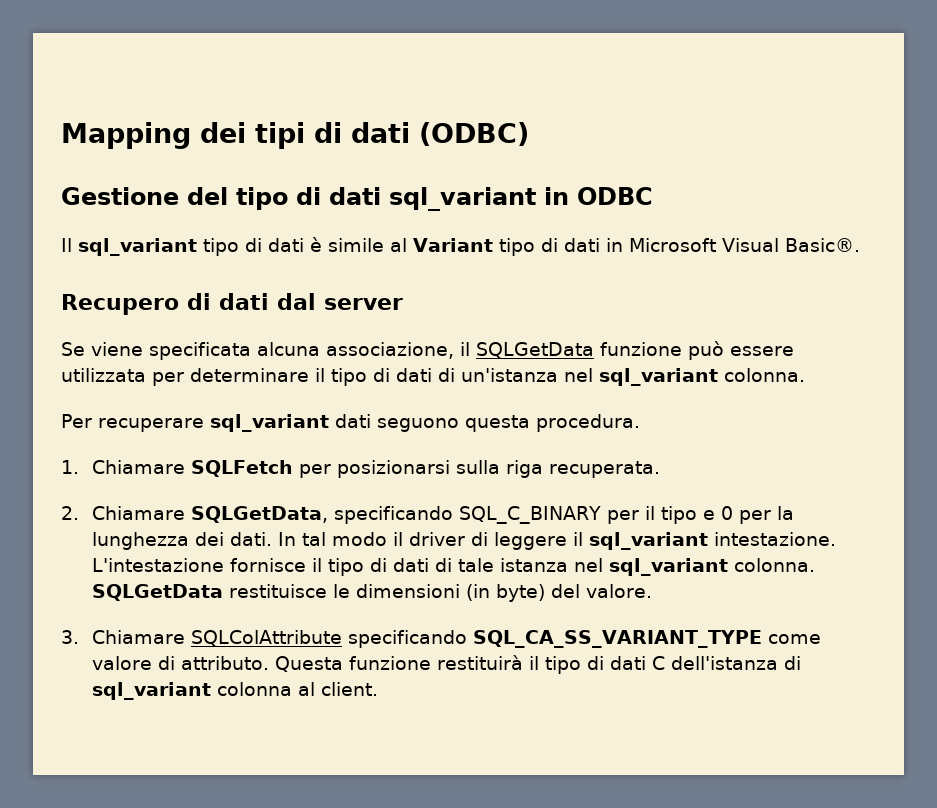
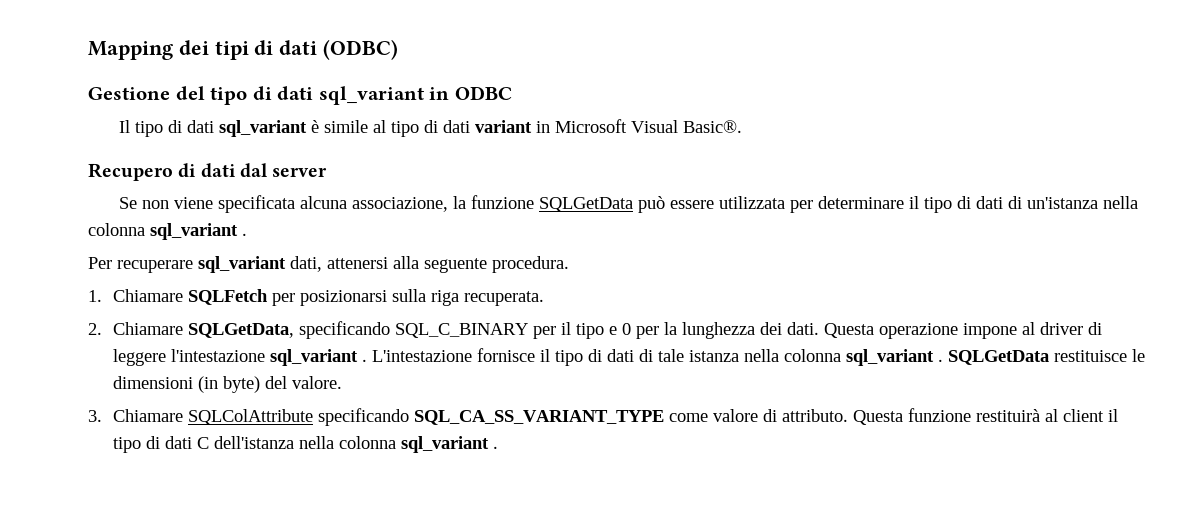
- Il sql_variant tipo di dati è simile al Variant tipo di dati in Microsoft Visual Basic®.
+ Il tipo di dati sql_variant è simile al tipo di dati variant in Microsoft Visual Basic®.
- Se viene specificata alcuna associazione, il SQLGetData funzione può essere utilizzata per determinare il tipo di dati di un'istanza nel sql_variant colonna.
+ Se non viene specificata alcuna associazione, la funzione SQLGetData può essere utilizzata per determinare il tipo di dati di un'istanza nella colonna sql_variant .
- Per recuperare sql_variant dati seguono questa procedura.
+ Per recuperare sql_variant dati, attenersi alla seguente procedura.
- In tal modo il driver di leggere il sql_variant intestazione.
+ Questa operazione impone al driver di leggere l'intestazione sql_variant .
- L'intestazione fornisce il tipo di dati di tale istanza nel sql_variant colonna.
+ L'intestazione fornisce il tipo di dati di tale istanza nella colonna sql_variant .
- Questa funzione restituirà il tipo di dati C dell'istanza di sql_variant colonna al client.
+ Questa funzione restituirà al client il tipo di dati C dell'istanza nella colonna sql_variant .

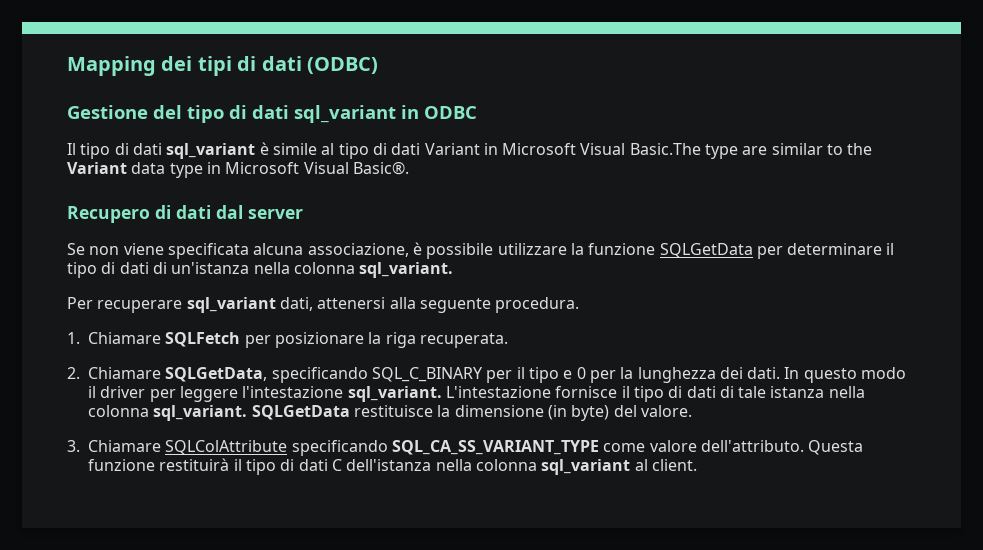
- Il tipo di dati sql_variant è simile al tipo di dati variant in Microsoft Visual Basic®.
+ Il tipo di dati sql_variant è simile al tipo di dati Variant in Microsoft Visual Basic.The type are similar to the Variant data type in Microsoft Visual Basic®.
- Se non viene specificata alcuna associazione, la funzione SQLGetData può essere utilizzata per determinare il tipo di dati di un'istanza nella colonna sql_variant .
+ Se non viene specificata alcuna associazione, è possibile utilizzare la funzione SQLGetData per determinare il tipo di dati di un'istanza nella colonna sql_variant.
- 1. Chiamare SQLFetch per posizionarsi sulla riga recuperata.
+ 1. Chiamare SQLFetch per posizionare la riga recuperata.
- Questa operazione impone al driver di leggere l'intestazione sql_variant .
+ In questo modo il driver per leggere l'intestazione sql_variant.
- L'intestazione fornisce il tipo di dati di tale istanza nella colonna sql_variant . SQLGetData restituisce le dimensioni (in byte) del valore.
+ L'intestazione fornisce il tipo di dati di tale istanza nella colonna sql_variant. SQLGetData restituisce la dimensione (in byte) del valore.
- 3. Chiamare SQLColAttribute specificando SQL_CA_SS_VARIANT_TYPE come valore di attributo.
+ 3. Chiamare SQLColAttribute specificando SQL_CA_SS_VARIANT_TYPE come valore dell'attributo.
- Questa funzione restituirà al client il tipo di dati C dell'istanza nella colonna sql_variant .
+ Questa funzione restituirà il tipo di dati C dell'istanza nella colonna sql_variant al client.

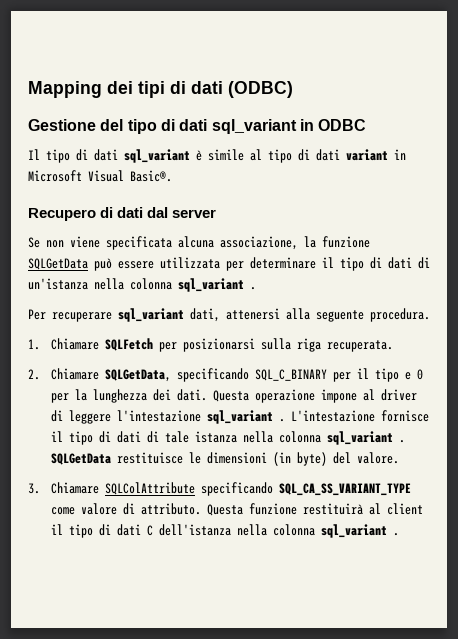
- Il tipo di dati sql_variant è simile al tipo di dati Variant in Microsoft Visual Basic.The type are similar to the Variant data type in Microsoft Visual Basic®.
+ Il tipo di dati sql_variant è simile al tipo di dati variant in Microsoft Visual Basic®.
- Se non viene specificata alcuna associazione, è possibile utilizzare la funzione SQLGetData per determinare il tipo di dati di un'istanza nella colonna sql_variant.
+ Se non viene specificata alcuna associazione, la funzione SQLGetData può essere utilizzata per determinare il tipo di dati di un'istanza nella colonna sql_variant .
- 1. Chiamare SQLFetch per posizionare la riga recuperata.
+ 1. Chiamare SQLFetch per posizionarsi sulla riga recuperata.
- In questo modo il driver per leggere l'intestazione sql_variant.
+ Questa operazione impone al driver di leggere l'intestazione sql_variant .
- L'intestazione fornisce il tipo di dati di tale istanza nella colonna sql_variant. SQLGetData restituisce la dimensione (in byte) del valore.
+ L'intestazione fornisce il tipo di dati di tale istanza nella colonna sql_variant . SQLGetData restituisce le dimensioni (in byte) del valore.
- 3. Chiamare SQLColAttribute specificando SQL_CA_SS_VARIANT_TYPE come valore dell'attributo.
+ 3. Chiamare SQLColAttribute specificando SQL_CA_SS_VARIANT_TYPE come valore di attributo.
- Questa funzione restituirà il tipo di dati C dell'istanza nella colonna sql_variant al client.
+ Questa funzione restituirà al client il tipo di dati C dell'istanza nella colonna sql_variant .

